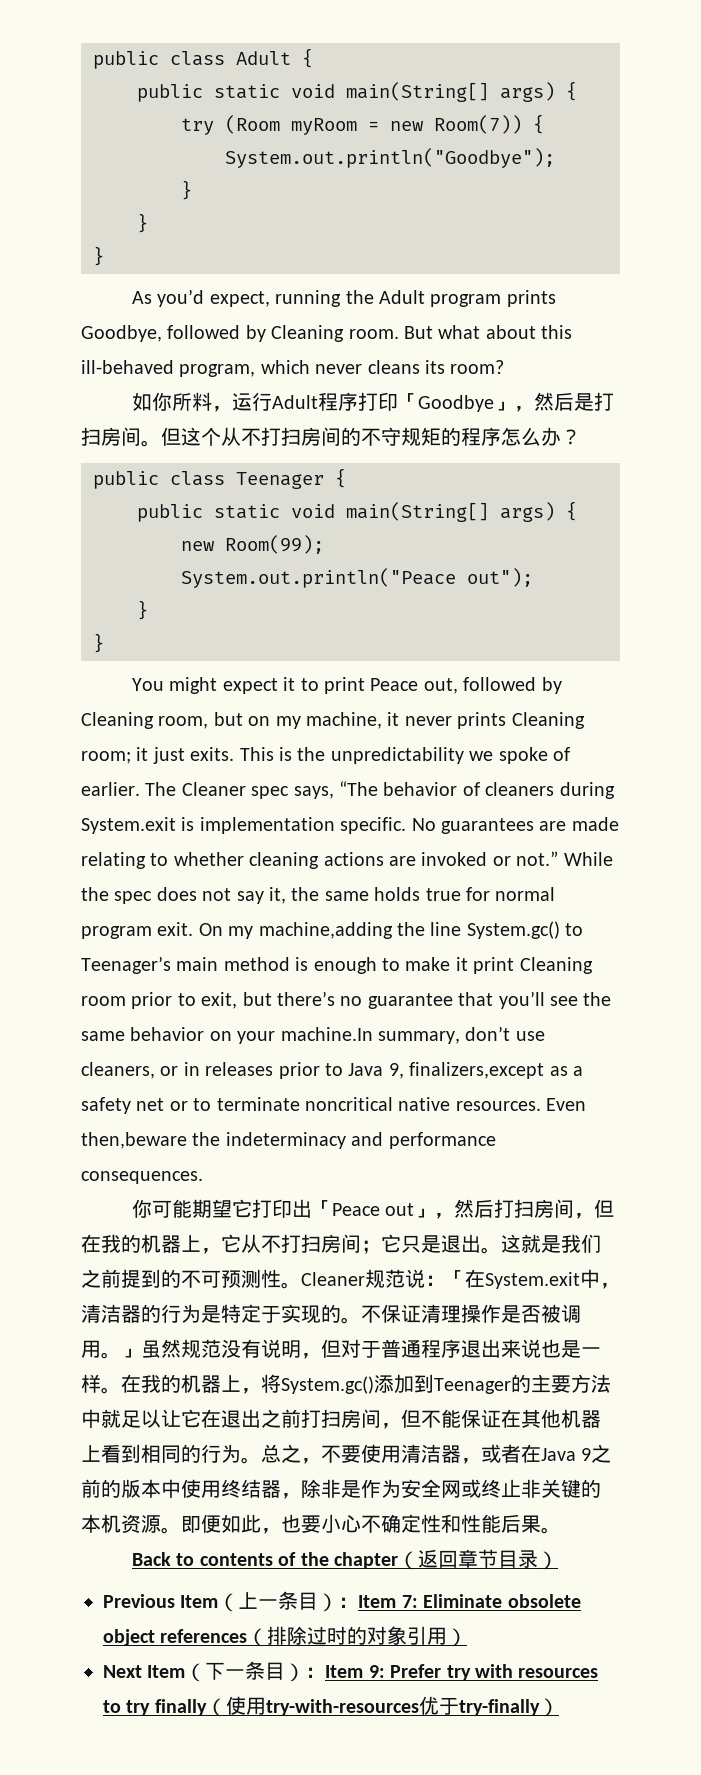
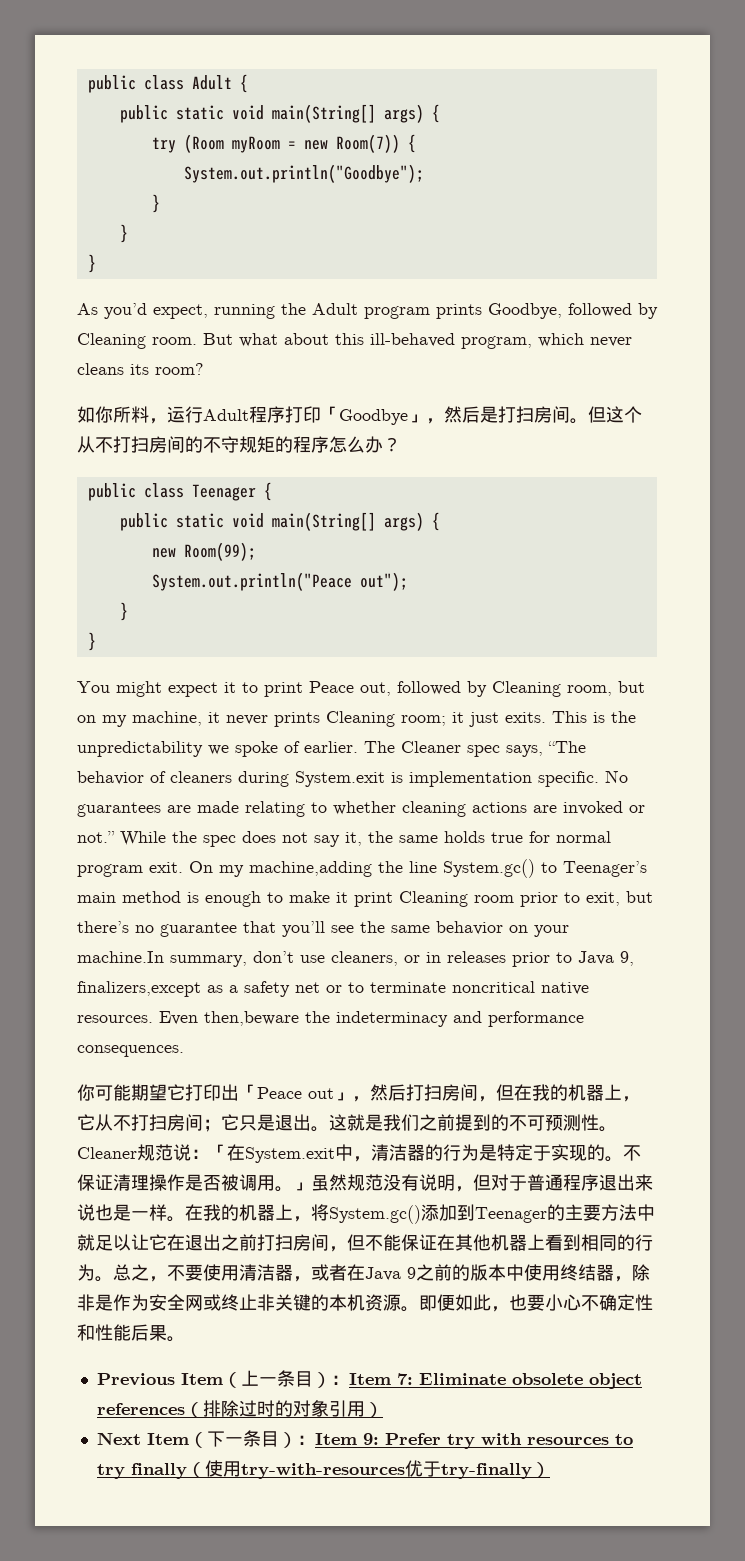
- Back to contents of the chapter（返回章节目录）

